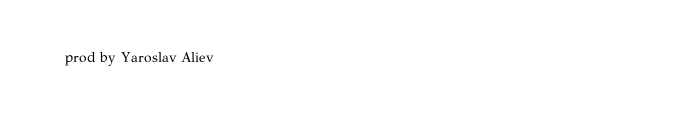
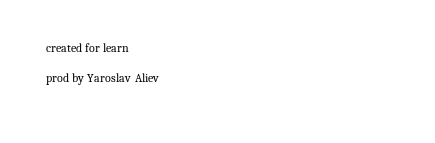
+ created for learn

